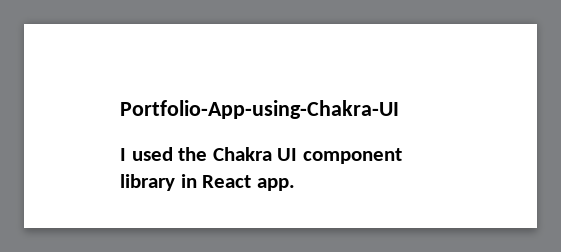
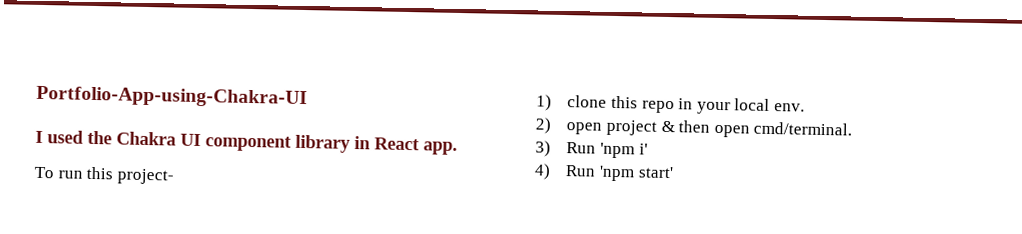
+ To run this project-
+ 1) clone this repo in your local env.
+ 2) open project & then open cmd/terminal.
+ 3) Run 'npm i'
+ 4) Run 'npm start'

